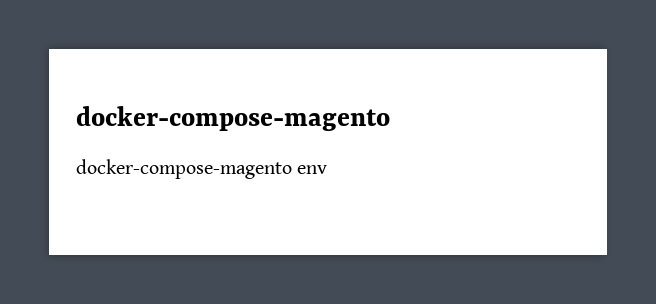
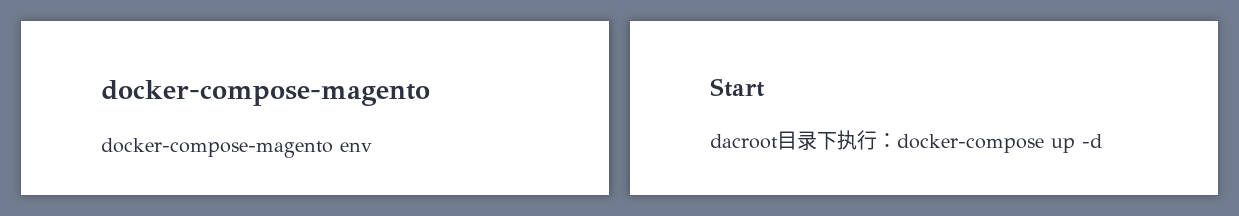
+ Start
+ dacroot目录下执行：docker-compose up -d

